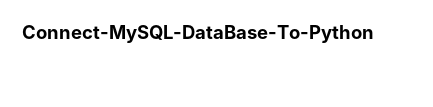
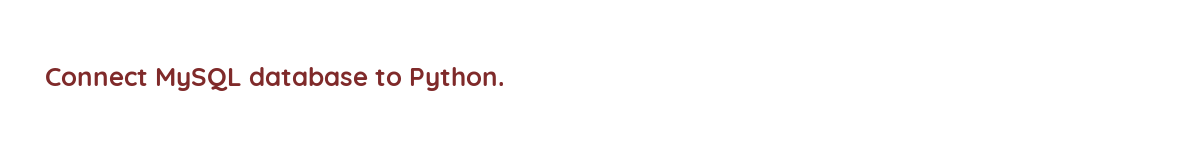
- Connect-MySQL-DataBase-To-Python
+ Connect MySQL database to Python.

